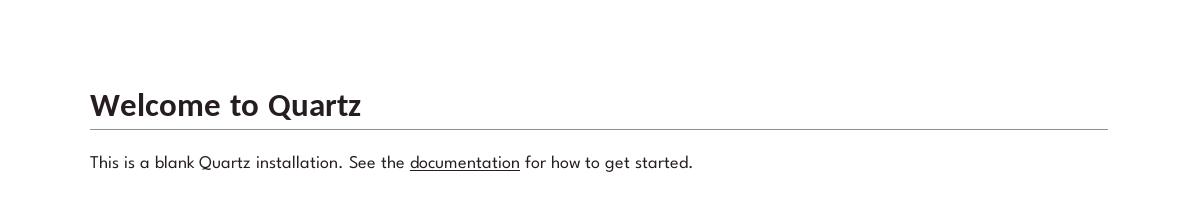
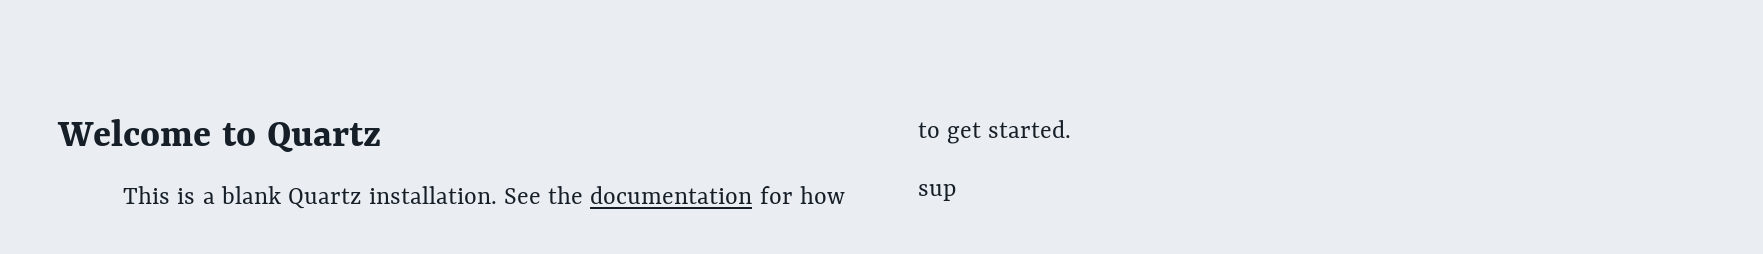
+ sup

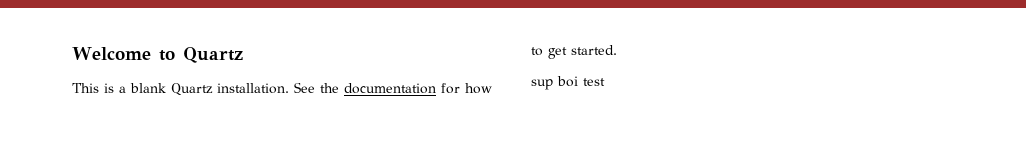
- sup
+ sup boi test

